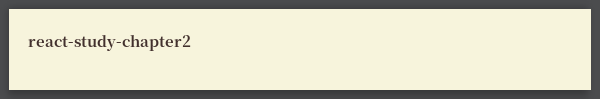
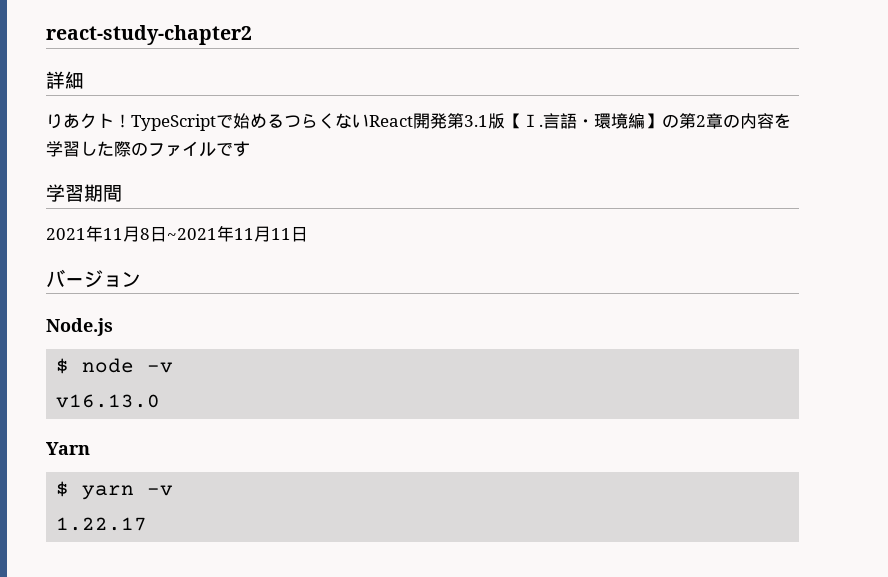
+ 詳細
+ りあクト！TypeScriptで始めるつらくないReact開発第3.1版【Ⅰ.言語・環境編】の第2章の内容を学習した際のファイルです
+ 学習期間
+ 2021年11月8日~2021年11月11日
+ バージョン
+ Node.js
+ $ node -v
+ v16.13.0
+ Yarn
+ $ yarn -v
+ 1.22.17

